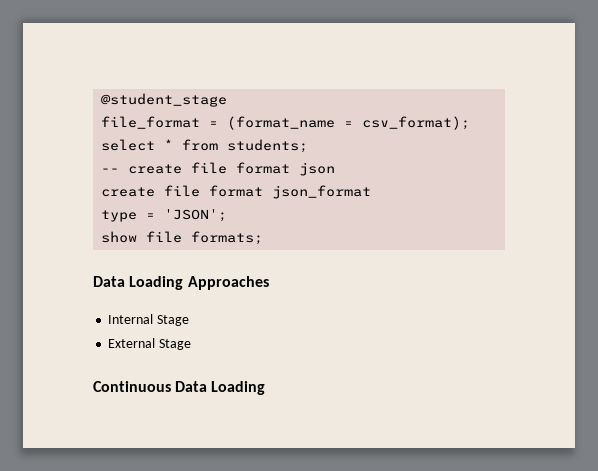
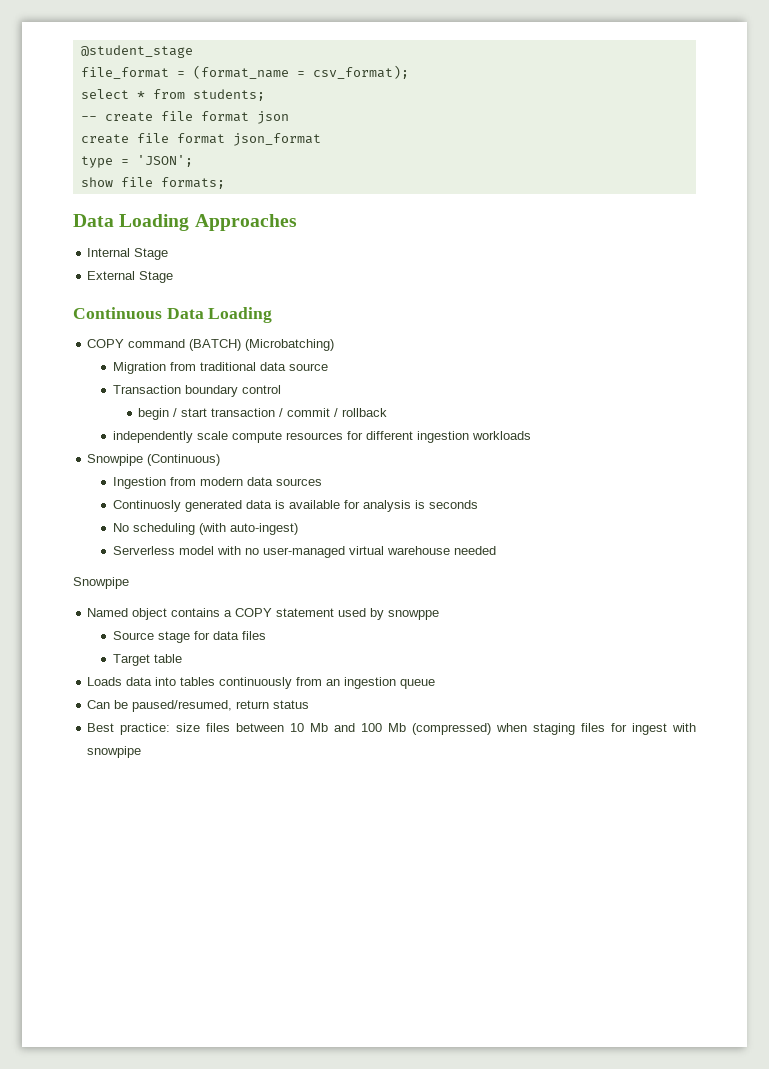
+ COPY command (BATCH) (Microbatching)
+ Migration from traditional data source
+ Transaction boundary control
+ begin / start transaction / commit / rollback
+ independently scale compute resources for different ingestion workloads
+ Snowpipe (Continuous)
+ Ingestion from modern data sources
+ Continuosly generated data is available for analysis is seconds
+ No scheduling (with auto-ingest)
+ Serverless model with no user-managed virtual warehouse needed
+ Snowpipe
+ Named object contains a COPY statement used by snowppe
+ Source stage for data files
+ Target table
+ Loads data into tables continuously from an ingestion queue
+ Can be paused/resumed, return status
+ Best practice: size files between 10 Mb and 100 Mb (compressed) when staging files for ingest with snowpipe

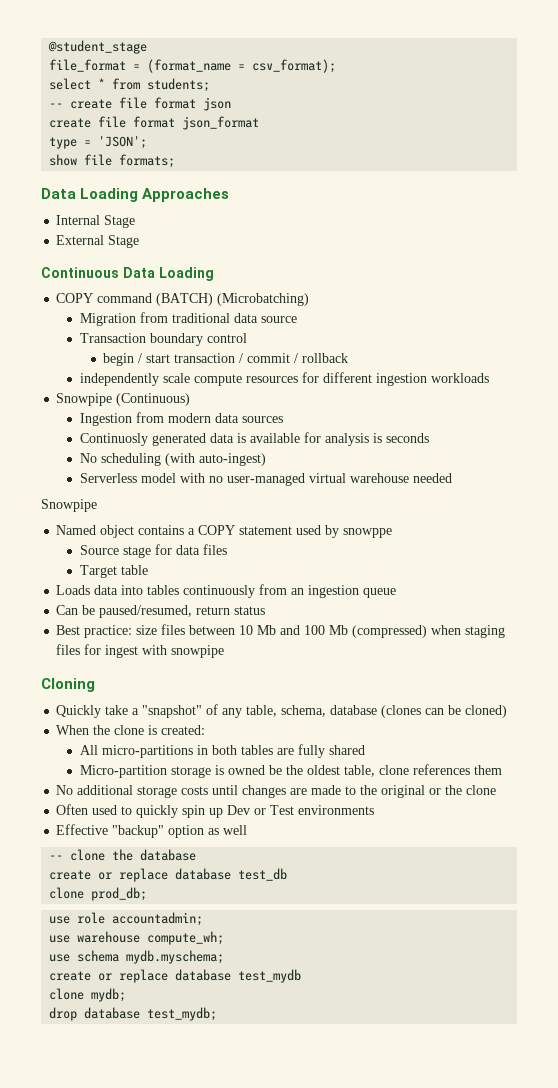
+ Cloning
+ Quickly take a "snapshot" of any table, schema, database (clones can be cloned)
+ When the clone is created:
+ All micro-partitions in both tables are fully shared
+ Micro-partition storage is owned be the oldest table, clone references them
+ No additional storage costs until changes are made to the original or the clone
+ Often used to quickly spin up Dev or Test environments
+ Effective "backup" option as well
+ -- clone the database
+ create or replace database test_db
+ clone prod_db;
+ use role accountadmin;
+ use warehouse compute_wh;
+ use schema mydb.myschema;
+ create or replace database test_mydb
+ clone mydb;
+ drop database test_mydb;

